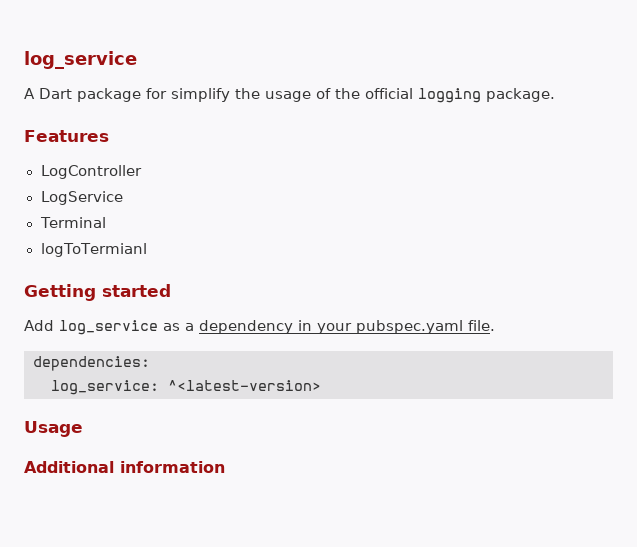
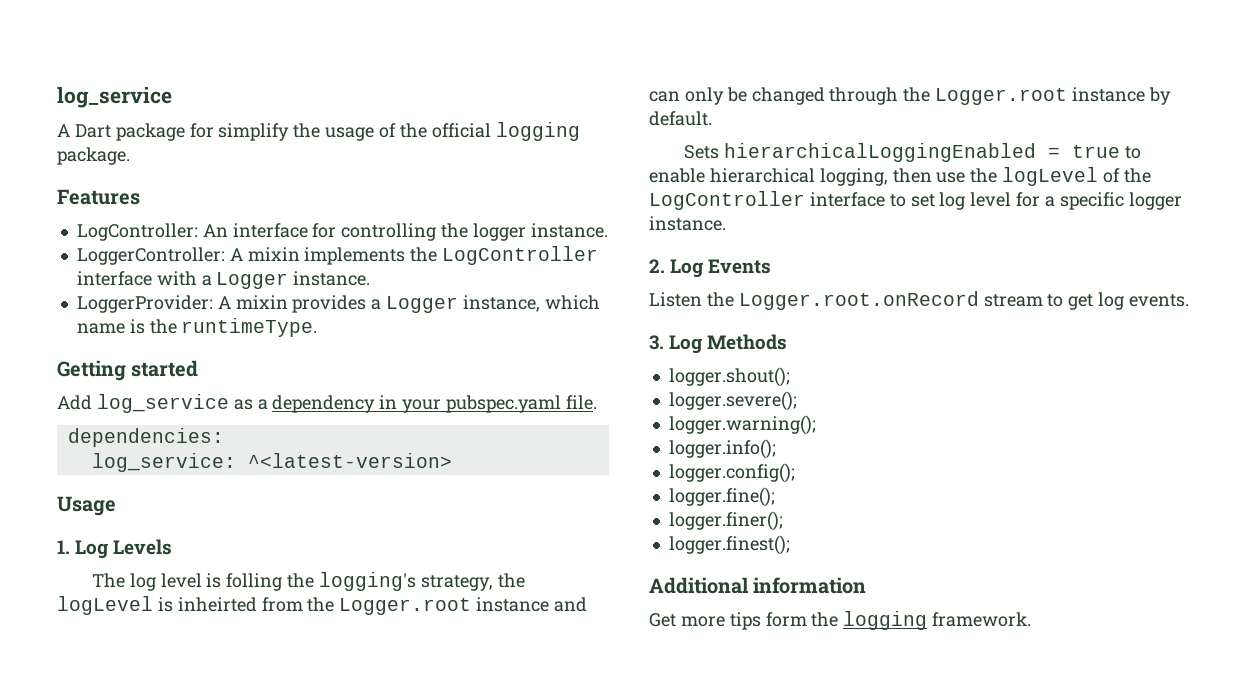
- LogController
- LogService
- Terminal
- logToTermianl
+ LogController: An interface for controlling the logger instance.
+ LoggerController: A mixin implements the LogController interface with a Logger instance.
+ LoggerProvider: A mixin provides a Logger instance, which name is the runtimeType.
+ 1. Log Levels
+ The log level is folling the logging's strategy, the logLevel is inheirted from the Logger.root instance and can only be changed through the Logger.root instance by default.
+ Sets hierarchicalLoggingEnabled = true to enable hierarchical logging, then use the logLevel of the LogController interface to set log level for a specific logger instance.
+ 2. Log Events
+ Listen the Logger.root.onRecord stream to get log events.
+ 3. Log Methods
+ logger.shout();
+ logger.severe();
+ logger.warning();
+ logger.info();
+ logger.config();
+ logger.fine();
+ logger.finer();
+ logger.finest();
  Additional information
+ Get more tips form the logging framework.

